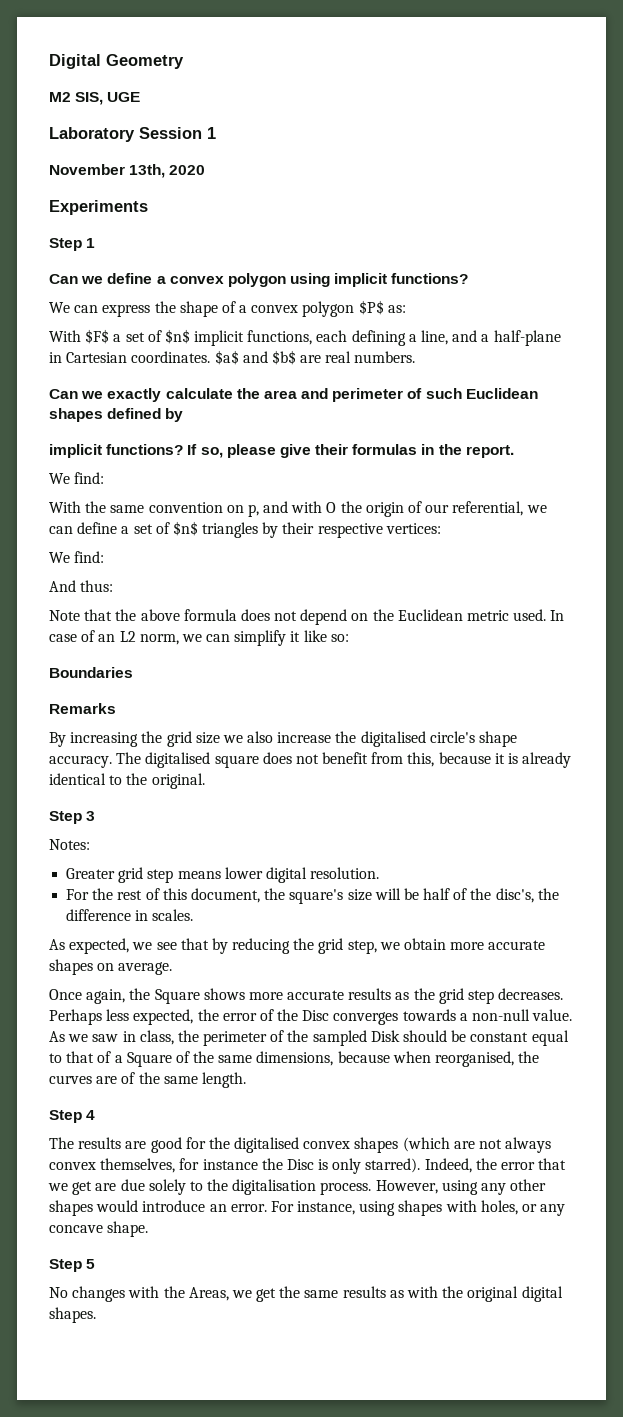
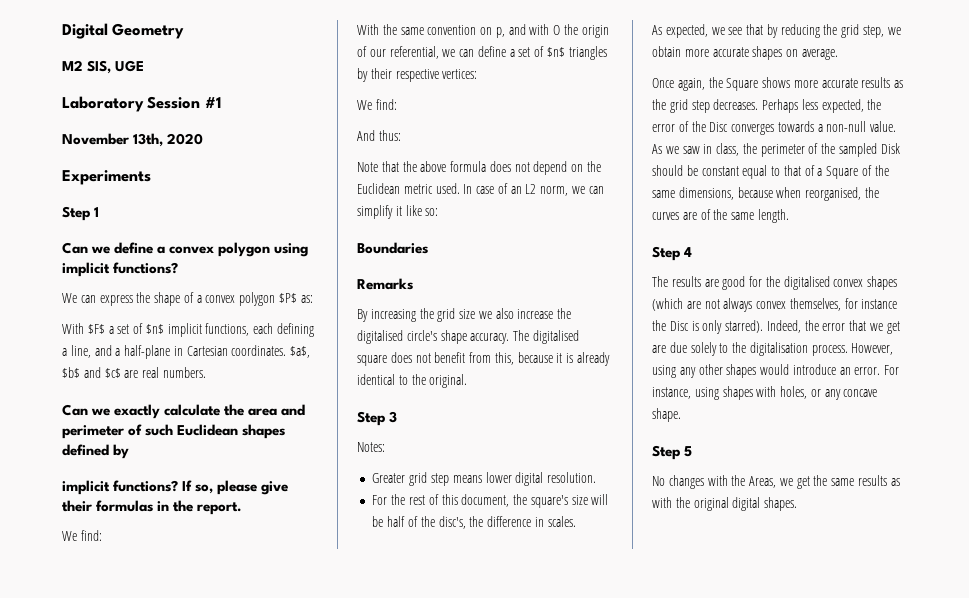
- Laboratory Session 1
+ Laboratory Session #1
- $a$ and $b$ are real numbers.
+ $a$, $b$ and $c$ are real numbers.

